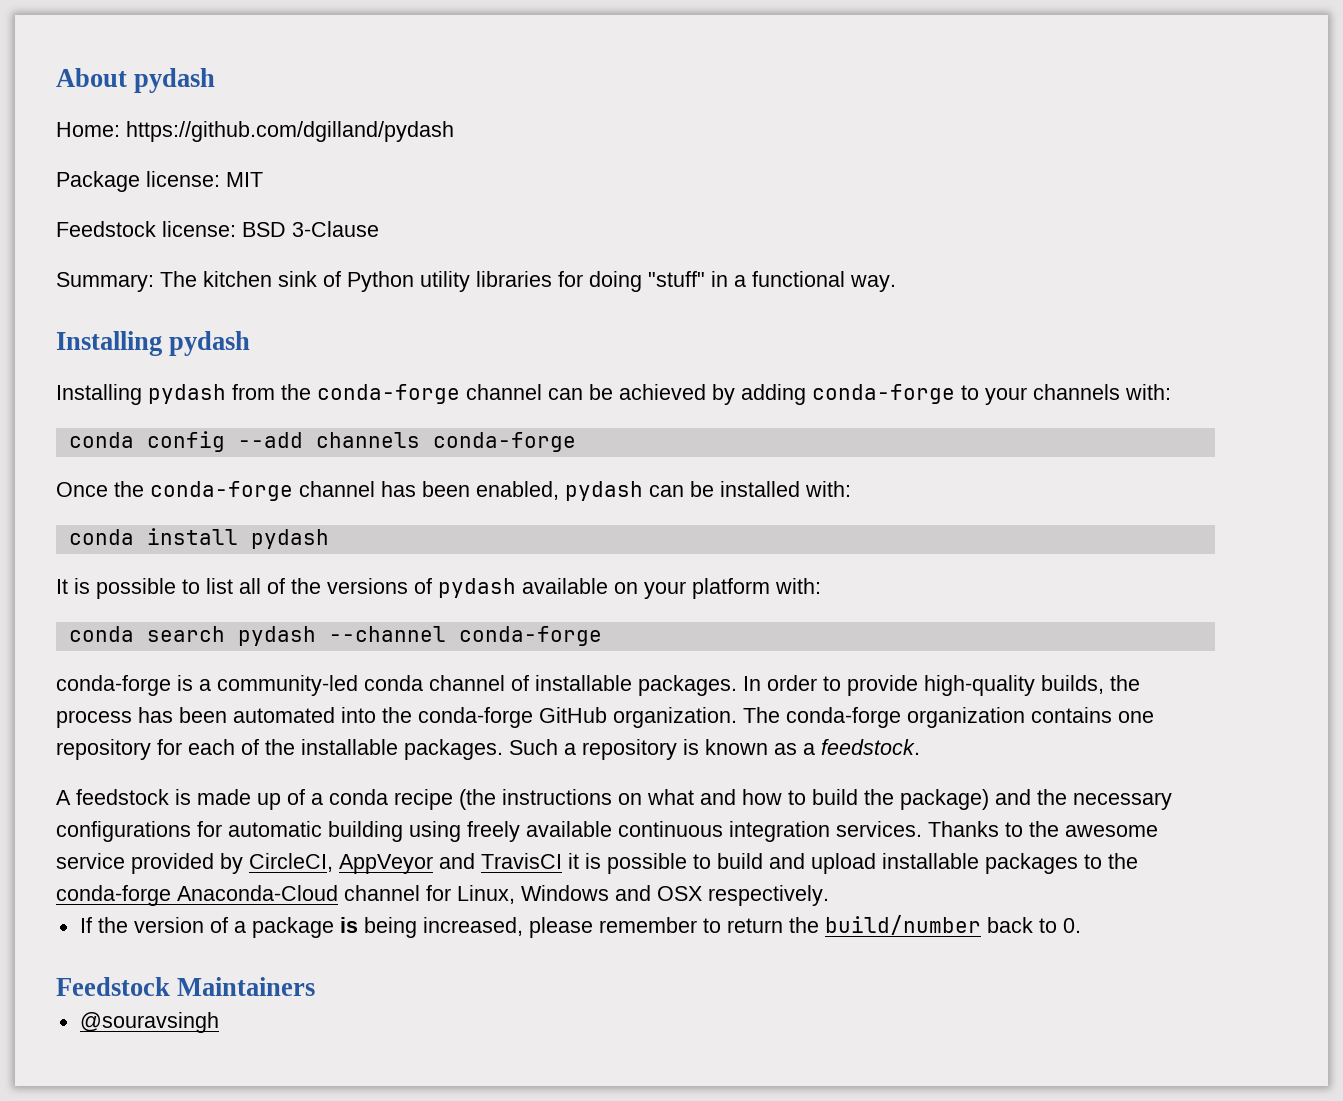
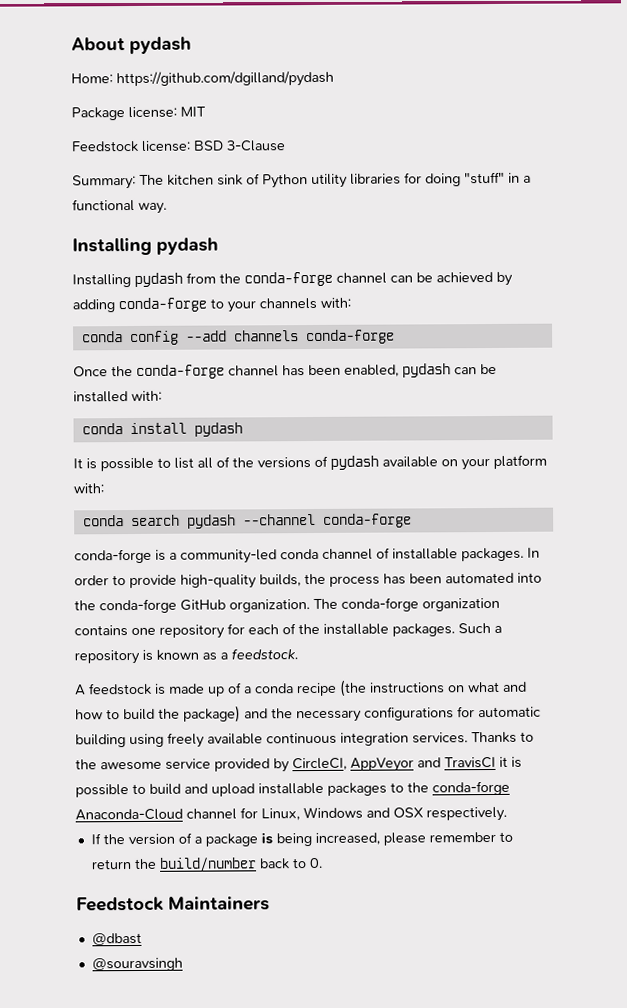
+ @dbast

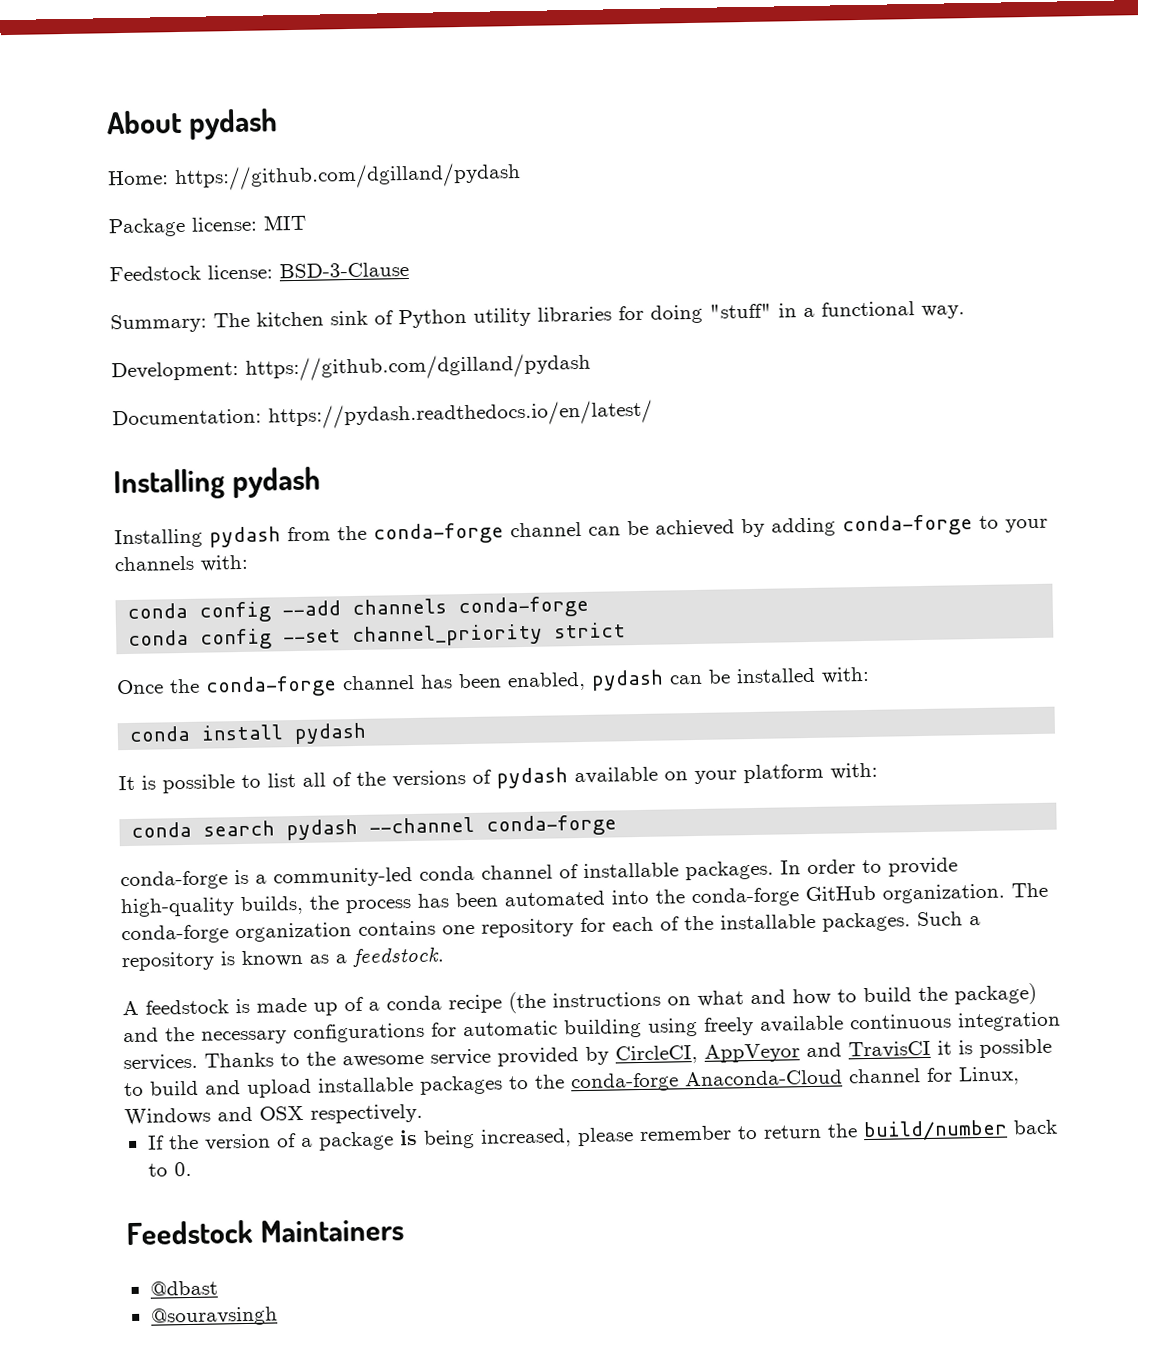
- Feedstock license: BSD 3-Clause
+ Feedstock license: BSD-3-Clause
+ Development: https://github.com/dgilland/pydash
+ Documentation: https://pydash.readthedocs.io/en/latest/
+ conda config --set channel_priority strict

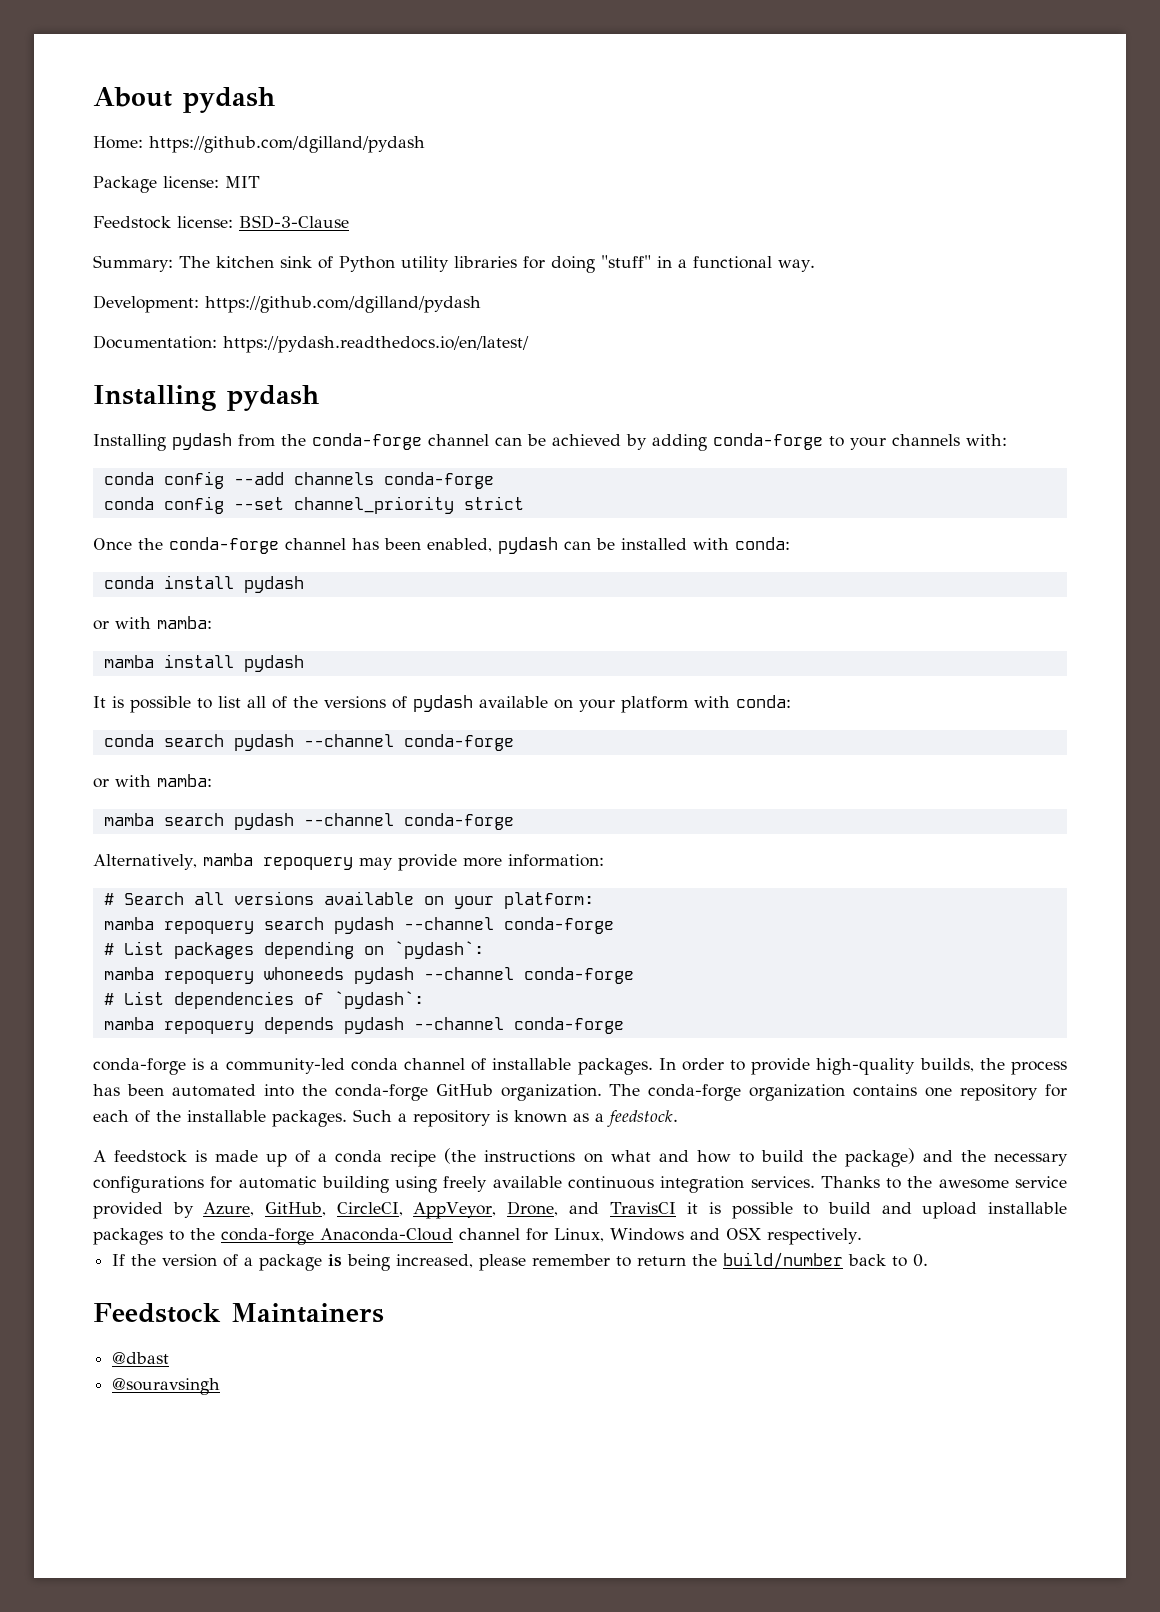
- Once the conda-forge channel has been enabled, pydash can be installed with:
+ Once the conda-forge channel has been enabled, pydash can be installed with conda:
  conda install pydash
+ or with mamba:
+ mamba install pydash
- It is possible to list all of the versions of pydash available on your platform with:
+ It is possible to list all of the versions of pydash available on your platform with conda:
  conda search pydash --channel conda-forge
+ or with mamba:
+ mamba search pydash --channel conda-forge
+ Alternatively, mamba repoquery may provide more information:
+ # Search all versions available on your platform:
+ mamba repoquery search pydash --channel conda-forge
+ # List packages depending on `pydash`:
+ mamba repoquery whoneeds pydash --channel conda-forge
+ # List dependencies of `pydash`:
+ mamba repoquery depends pydash --channel conda-forge
- Thanks to the awesome service provided by CircleCI, AppVeyor and TravisCI it is possible to build and upload installable packages to the conda-forge Anaconda-Cloud channel for Linux, Windows and OSX respectively.
+ Thanks to the awesome service provided by Azure, GitHub, CircleCI, AppVeyor, Drone, and TravisCI it is possible to build and upload installable packages to the conda-forge Anaconda-Cloud channel for Linux, Windows and OSX respectively.

